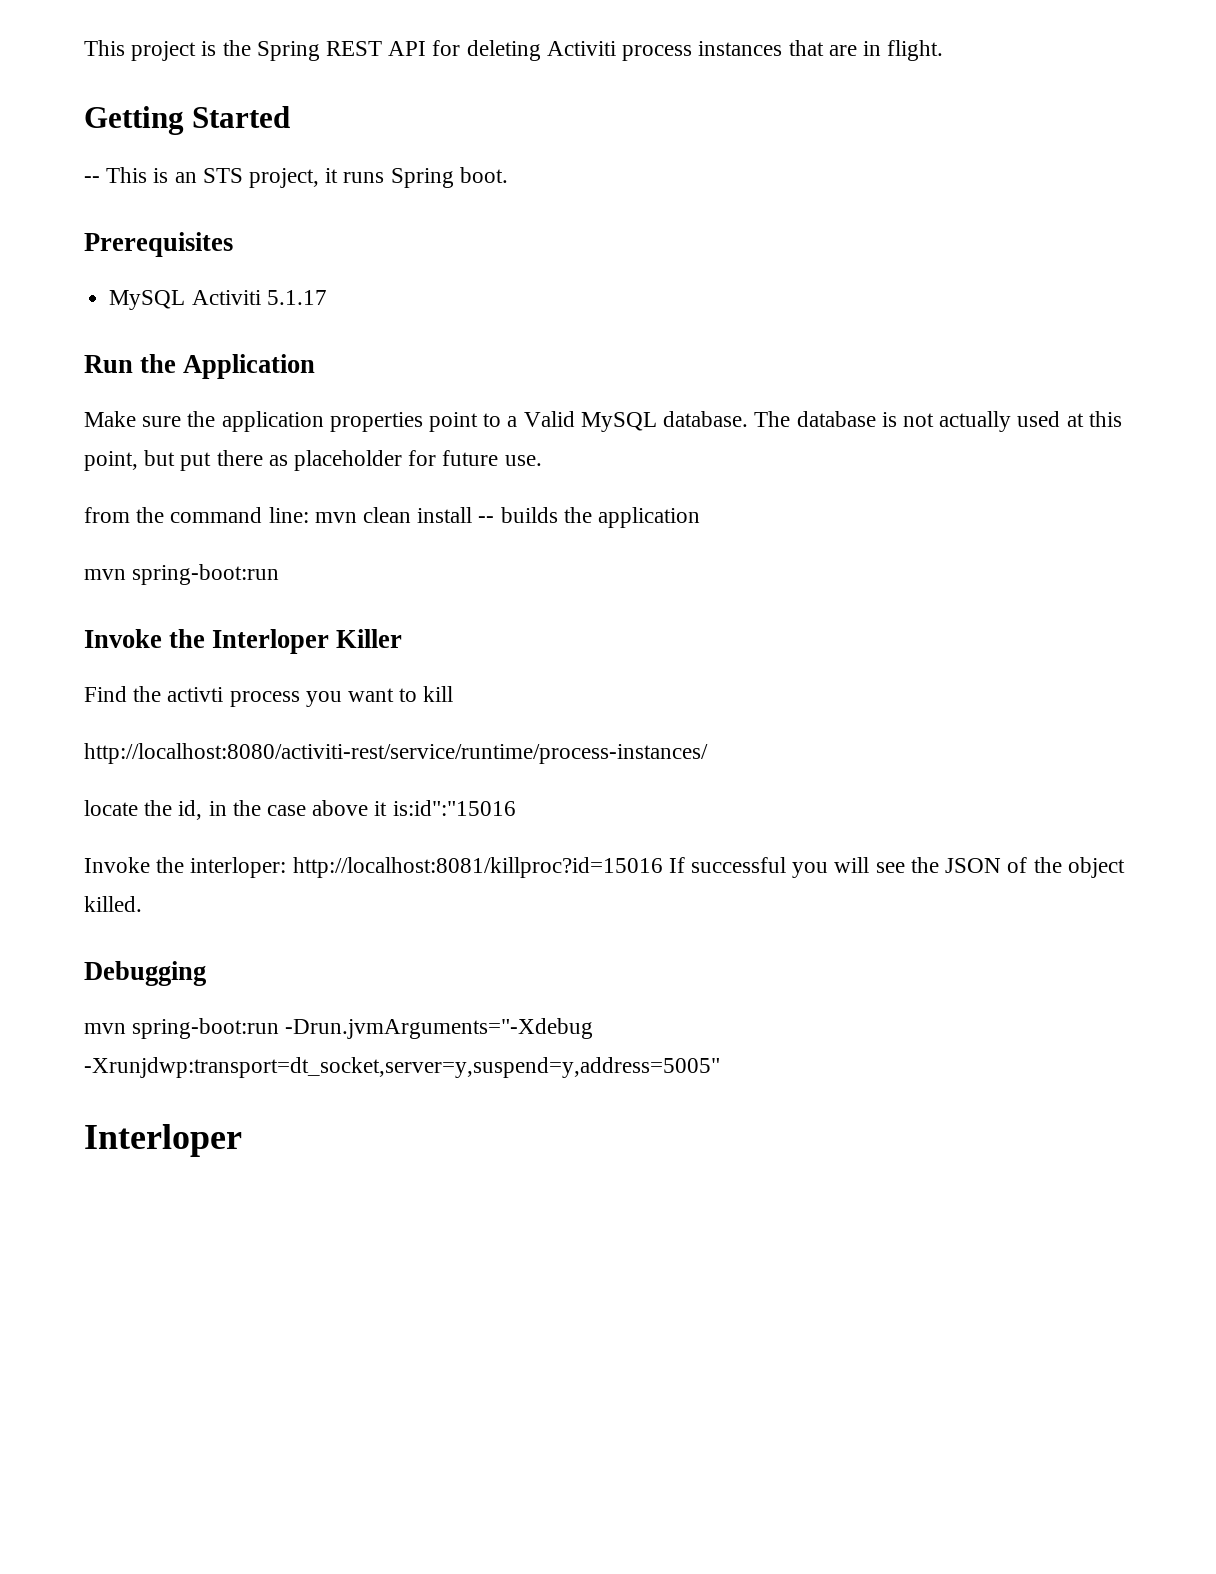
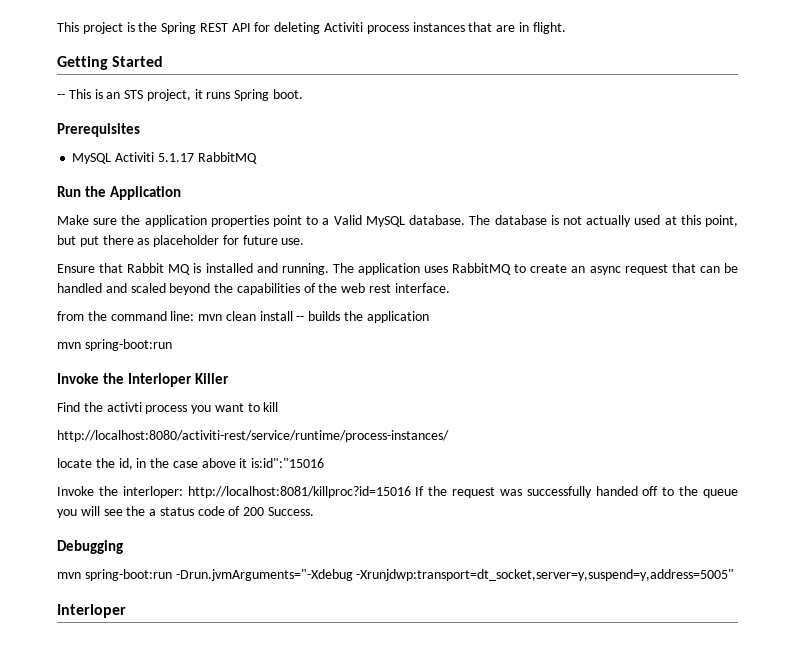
- MySQL Activiti 5.1.17
+ MySQL Activiti 5.1.17 RabbitMQ
+ Ensure that Rabbit MQ is installed and running. The application uses RabbitMQ to create an async request that can be handled and scaled beyond the capabilities of the web rest interface.
- Invoke the interloper: http://localhost:8081/killproc?id=15016 If successful you will see the JSON of the object killed.
+ Invoke the interloper: http://localhost:8081/killproc?id=15016 If the request was successfully handed off to the queue you will see the a status code of 200 Success.

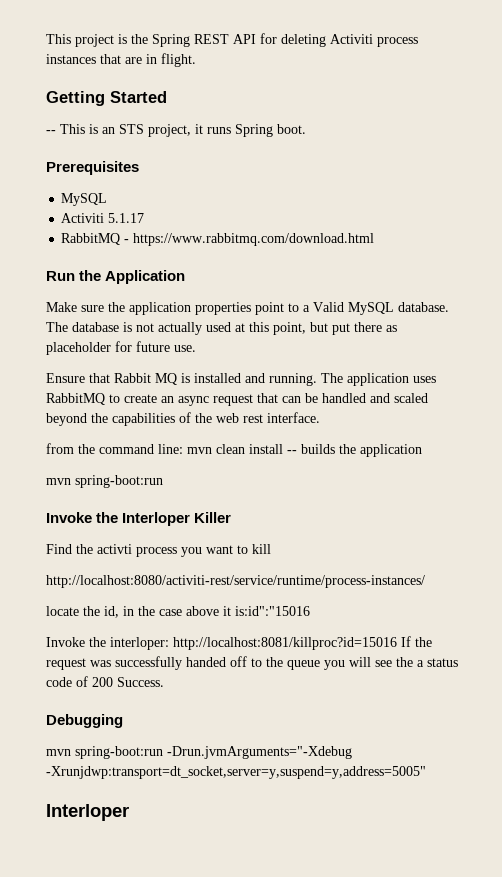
  Prerequisites
- MySQL Activiti 5.1.17 RabbitMQ
+ MySQL
+ Activiti 5.1.17
+ RabbitMQ - https://www.rabbitmq.com/download.html

